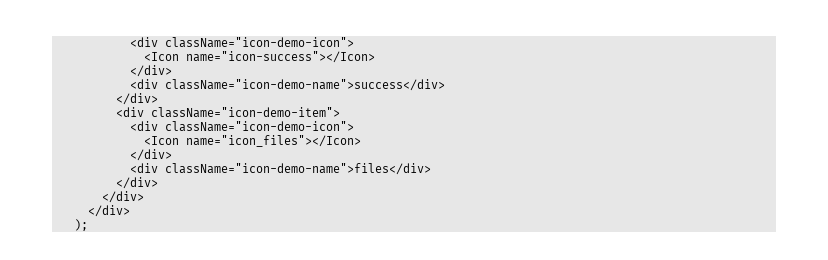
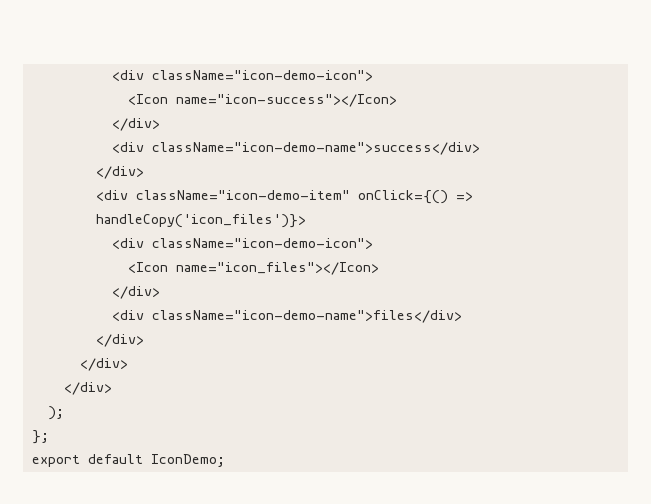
- <div className="icon-demo-item">
+ <div className="icon-demo-item" onClick={() => handleCopy('icon_files')}>
+ };
+ export default IconDemo;

